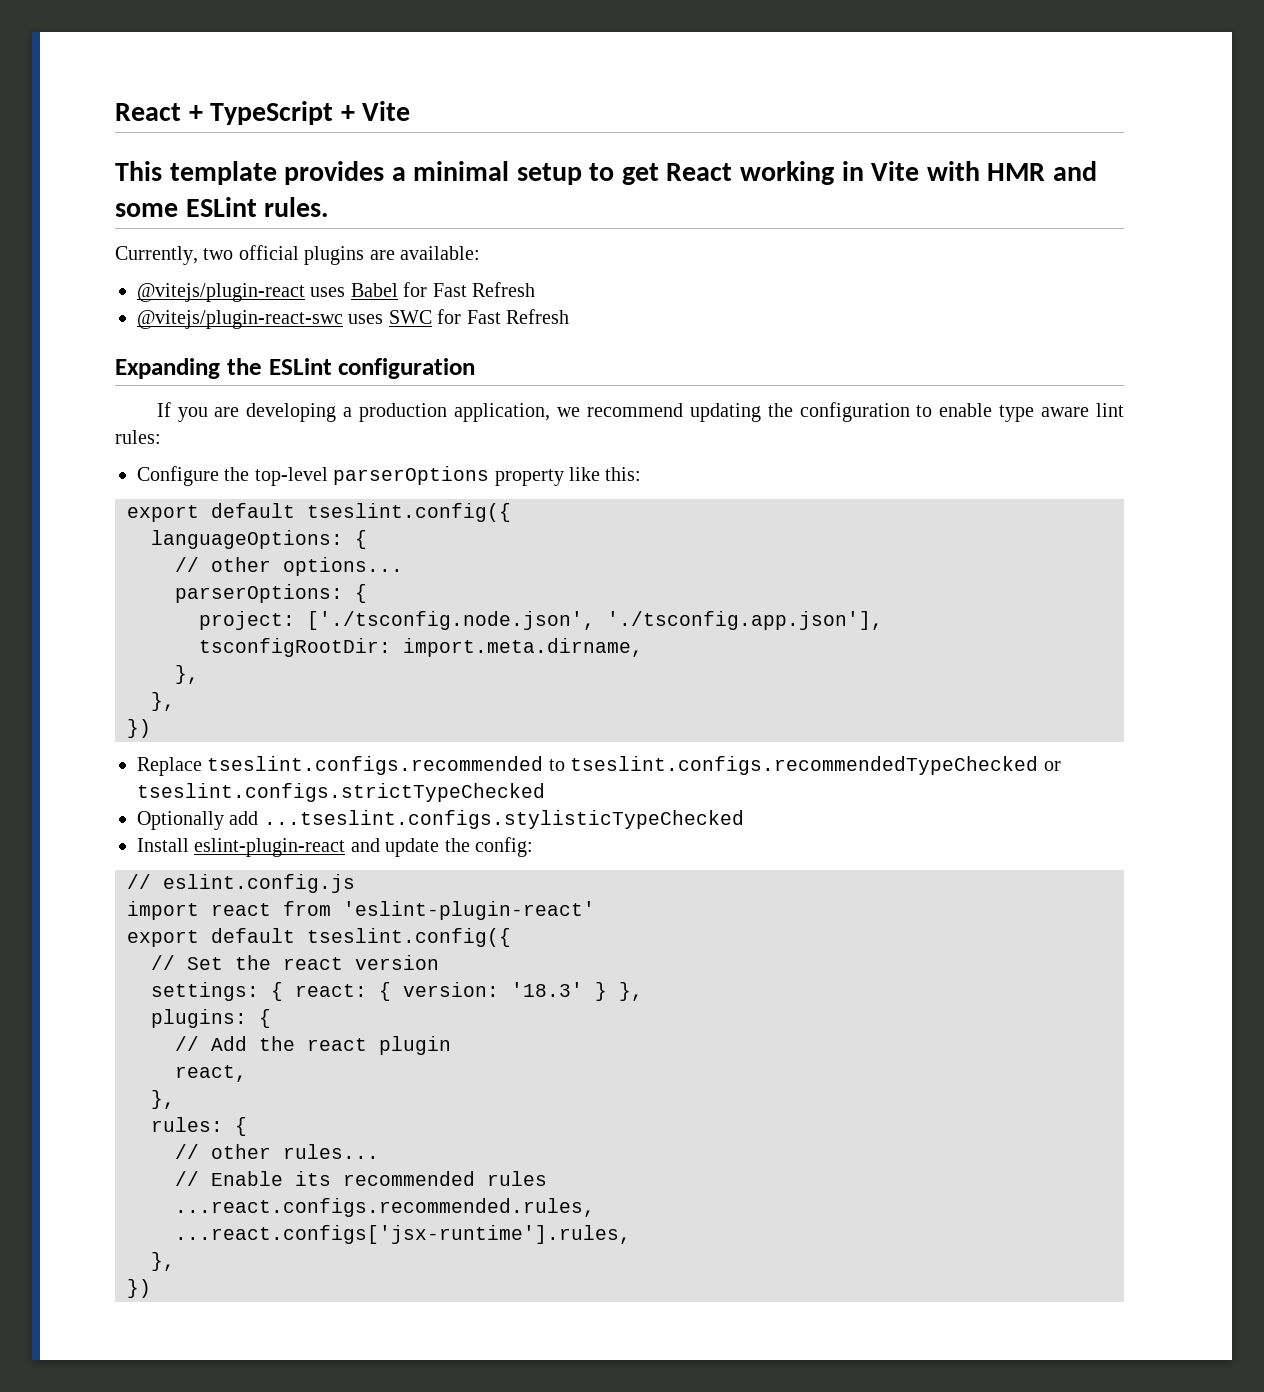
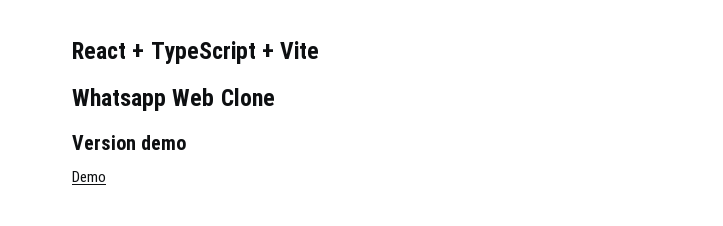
- This template provides a minimal setup to get React working in Vite with HMR and some ESLint rules.
- Currently, two official plugins are available:
- @vitejs/plugin-react uses Babel for Fast Refresh
- @vitejs/plugin-react-swc uses SWC for Fast Refresh
- Expanding the ESLint configuration
- If you are developing a production application, we recommend updating the configuration to enable type aware lint rules:
- Configure the top-level parserOptions property like this:
- export default tseslint.config({
- languageOptions: {
- // other options...
- parserOptions: {
- project: ['./tsconfig.node.json', './tsconfig.app.json'],
- tsconfigRootDir: import.meta.dirname,
- },
- },
- })
- Replace tseslint.configs.recommended to tseslint.configs.recommendedTypeChecked or tseslint.configs.strictTypeChecked
- Optionally add ...tseslint.configs.stylisticTypeChecked
- Install eslint-plugin-react and update the config:
- // eslint.config.js
- import react from 'eslint-plugin-react'
- export default tseslint.config({
- // Set the react version
- settings: { react: { version: '18.3' } },
- plugins: {
- // Add the react plugin
- react,
- },
- rules: {
- // other rules...
- // Enable its recommended rules
- ...react.configs.recommended.rules,
- ...react.configs['jsx-runtime'].rules,
- },
- })
+ Whatsapp Web Clone
+ Version demo
+ Demo

